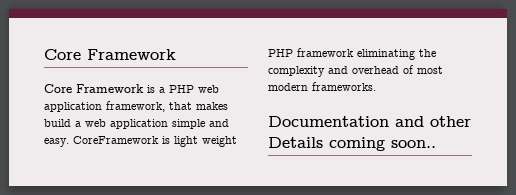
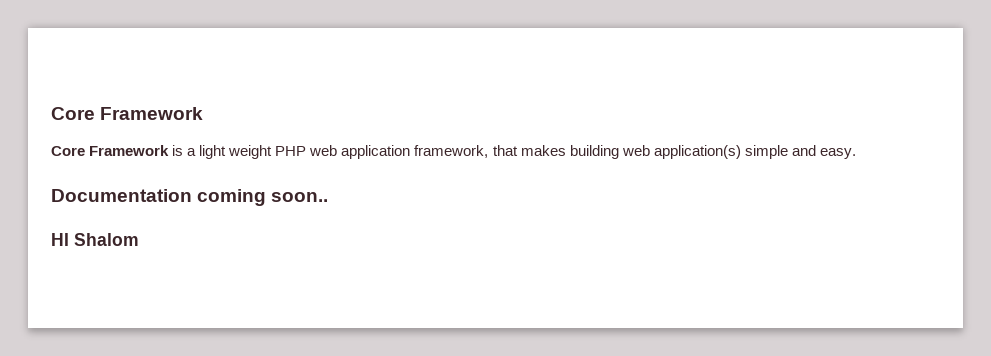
- Core Framework is a PHP web application framework, that makes build a web application simple and easy. CoreFramework is light weight PHP framework eliminating the complexity and overhead of most modern frameworks.
- Documentation and other Details coming soon..
+ Core Framework is a light weight PHP web application framework, that makes building web application(s) simple and easy.
+ Documentation coming soon..
+ HI Shalom

